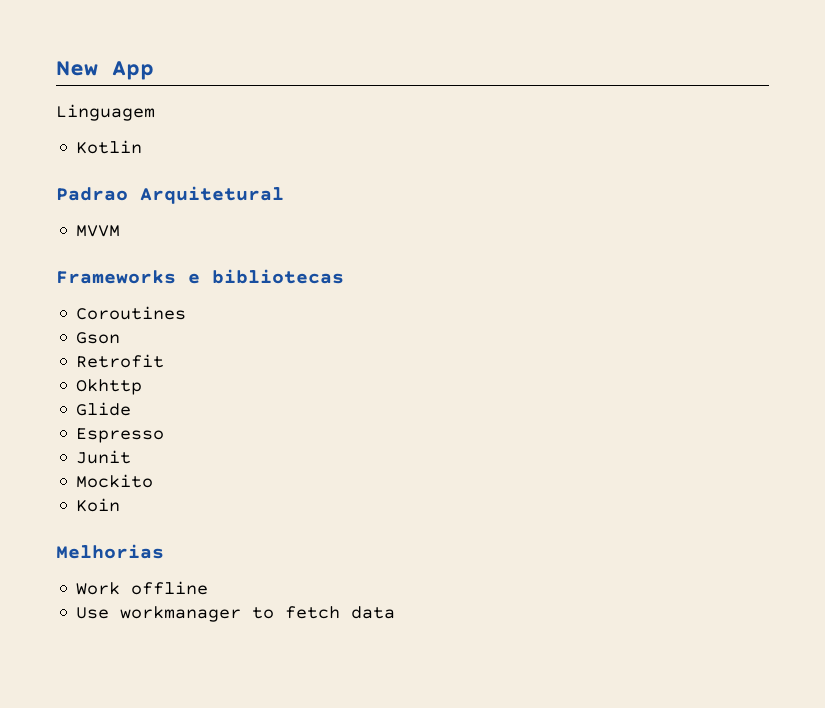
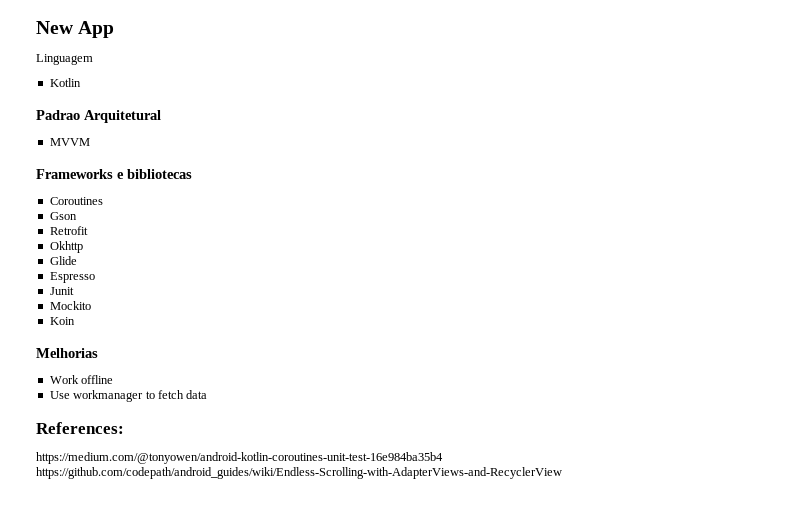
+ References:
+ https://medium.com/@tonyowen/android-kotlin-coroutines-unit-test-16e984ba35b4 https://github.com/codepath/android_guides/wiki/Endless-Scrolling-with-AdapterViews-and-RecyclerView

